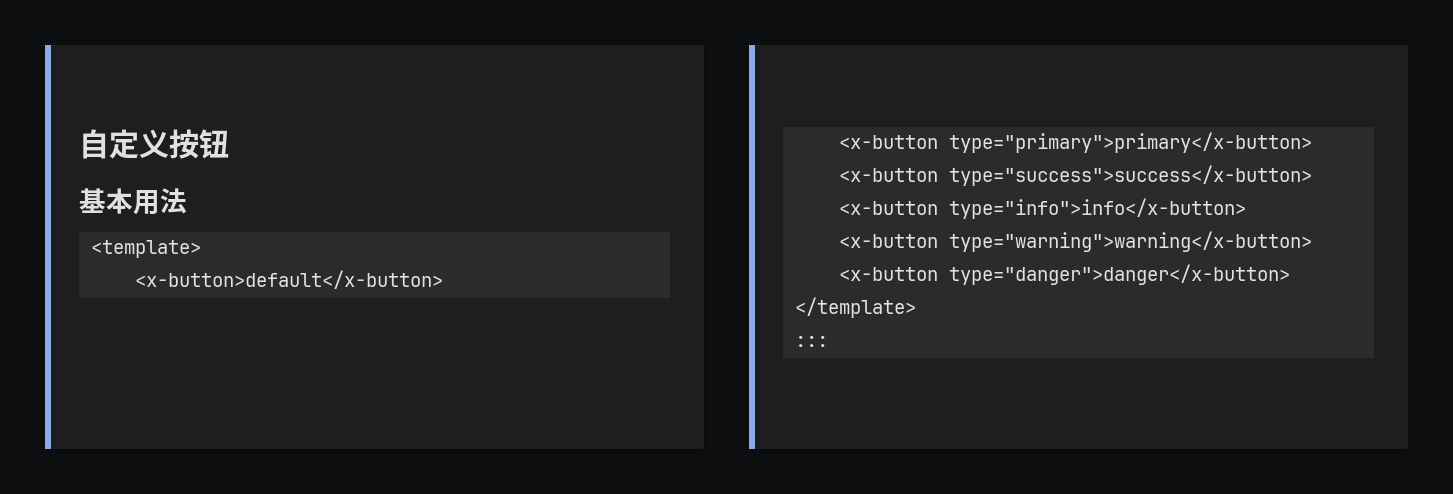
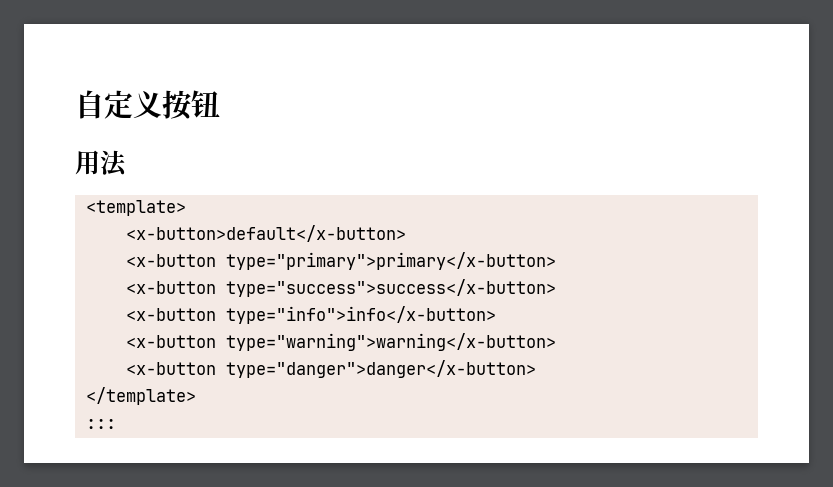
- 基本用法
+ 用法

